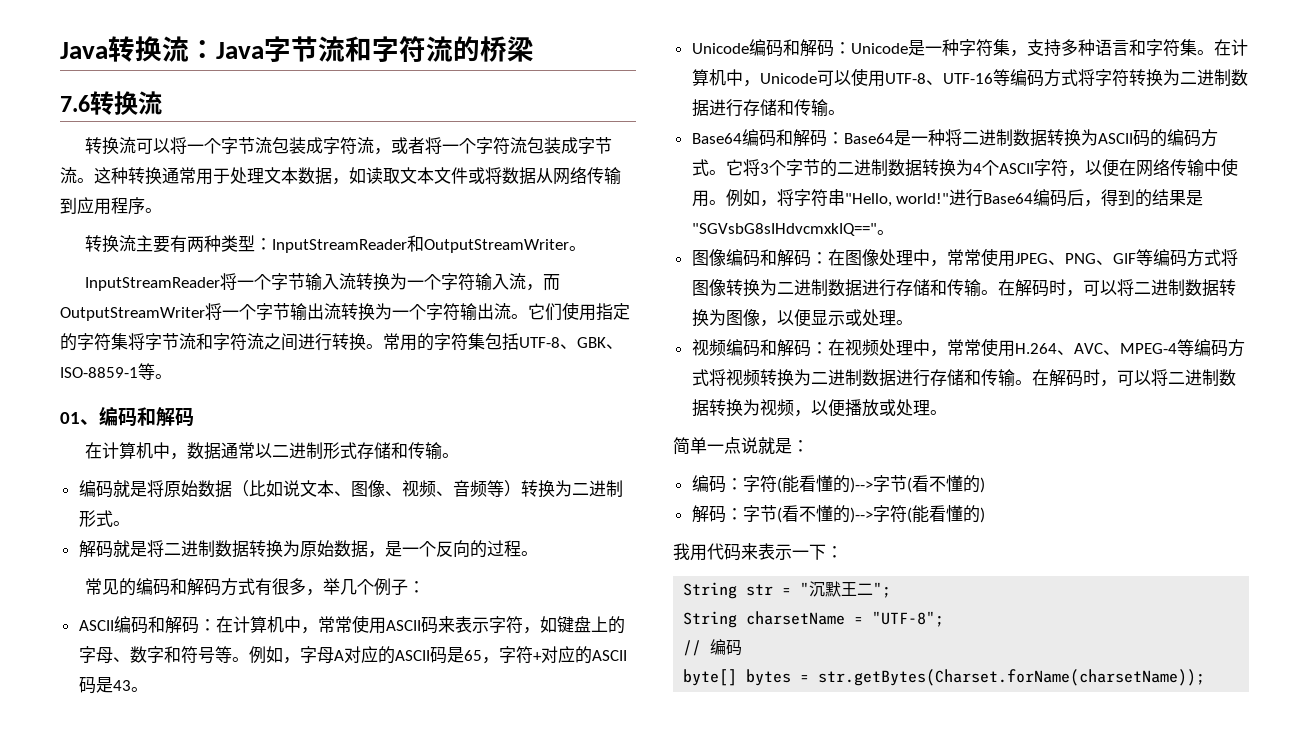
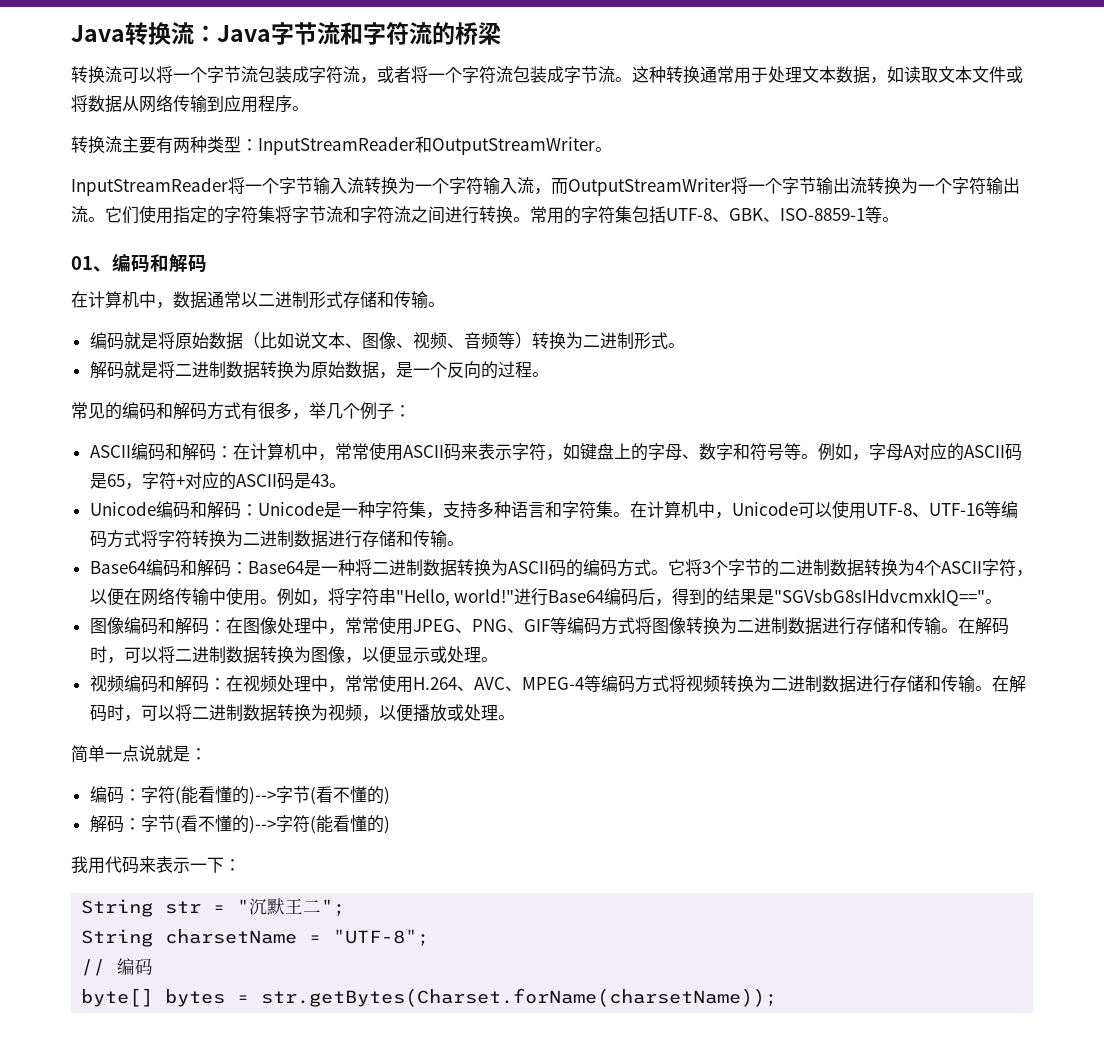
- 7.6转换流

